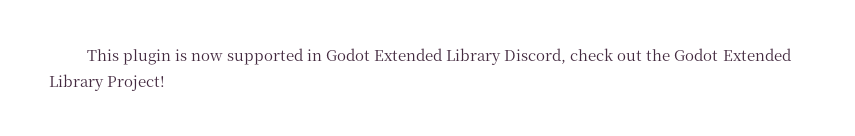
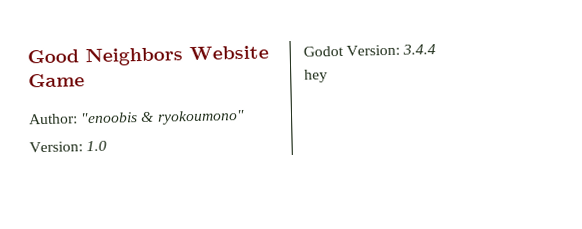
- This plugin is now supported in Godot Extended Library Discord, check out the Godot Extended Library Project!
+ Good Neighbors Website Game
+ Author: "enoobis & ryokoumono"
+ Version: 1.0
+ Godot Version: 3.4.4
+ hey

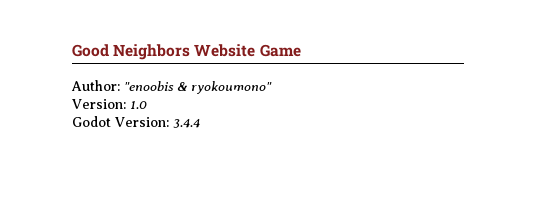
- hey

